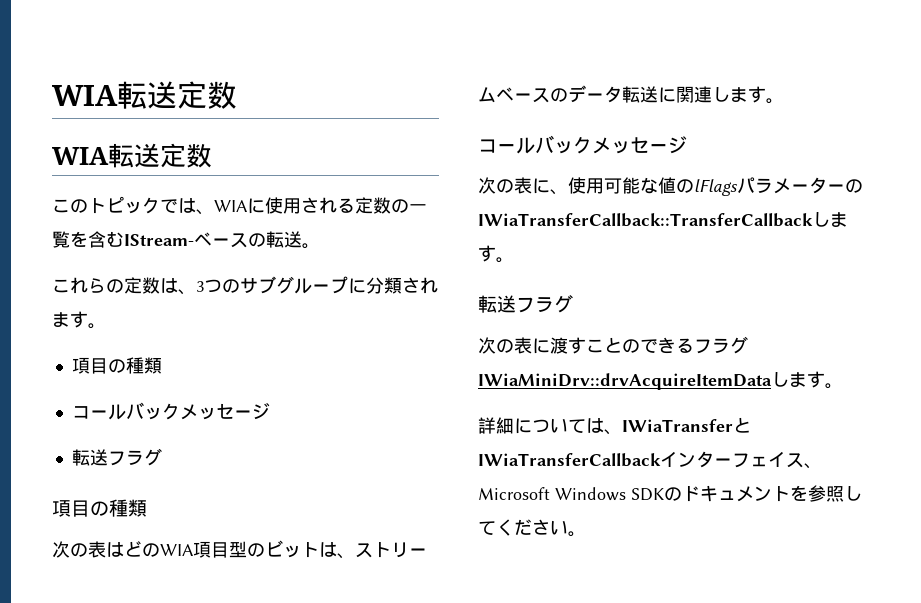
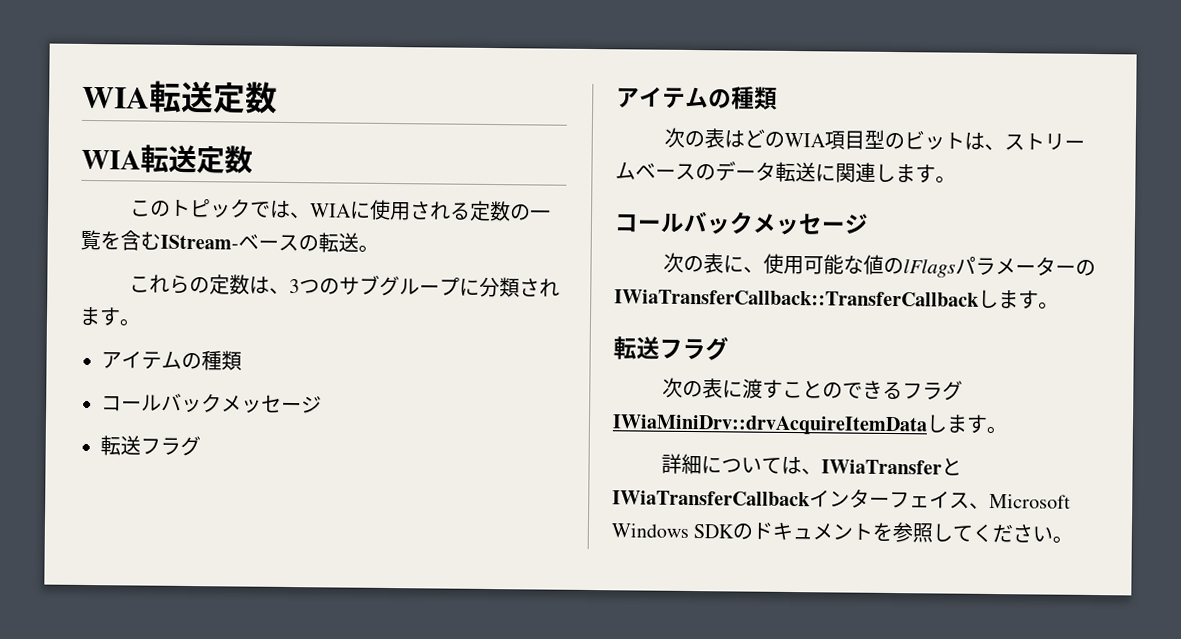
  これらの定数は、3つのサブグループに分類されます。
- 項目の種類
+ アイテムの種類
  コールバックメッセージ
  転送フラグ
- 項目の種類
+ アイテムの種類

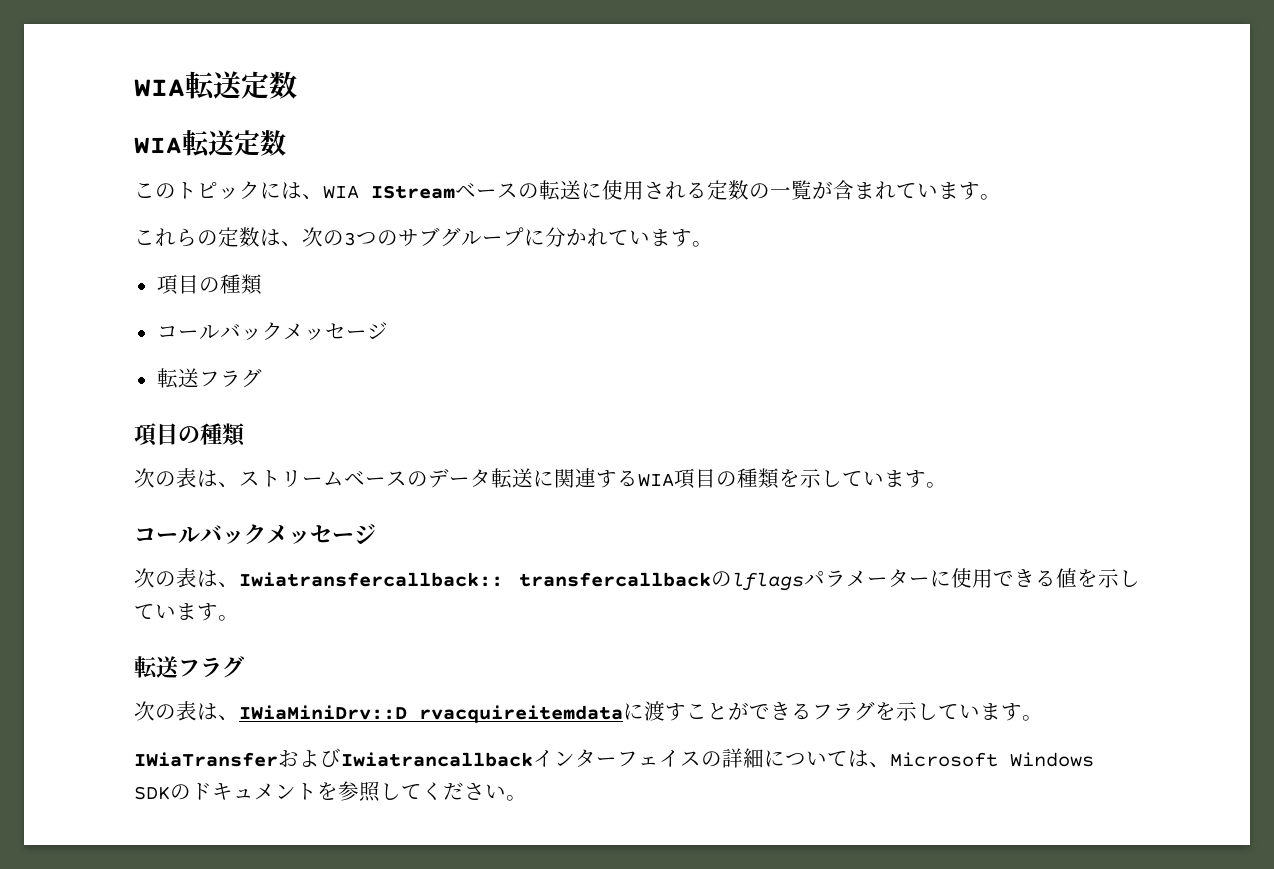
- このトピックでは、WIAに使用される定数の一覧を含むIStream-ベースの転送。
+ このトピックには、WIA IStreamベースの転送に使用される定数の一覧が含まれています。
- これらの定数は、3つのサブグループに分類されます。
- アイテムの種類
+ これらの定数は、次の3つのサブグループに分かれています。
+ 項目の種類
  コールバックメッセージ
  転送フラグ
- アイテムの種類
+ 項目の種類
- 次の表はどのWIA項目型のビットは、ストリームベースのデータ転送に関連します。
+ 次の表は、ストリームベースのデータ転送に関連するWIA項目の種類を示しています。
- 次の表に、使用可能な値のlFlagsパラメーターのIWiaTransferCallback::TransferCallbackします。
+ 次の表は、Iwiatransfercallback:: transfercallbackのlflagsパラメーターに使用できる値を示しています。
- 次の表に渡すことのできるフラグIWiaMiniDrv::drvAcquireItemDataします。
- 詳細については、IWiaTransferとIWiaTransferCallbackインターフェイス、Microsoft Windows SDKのドキュメントを参照してください。
+ 次の表は、IWiaMiniDrv::D rvacquireitemdataに渡すことができるフラグを示しています。
+ IWiaTransferおよびIwiatrancallbackインターフェイスの詳細については、Microsoft Windows SDKのドキュメントを参照してください。

